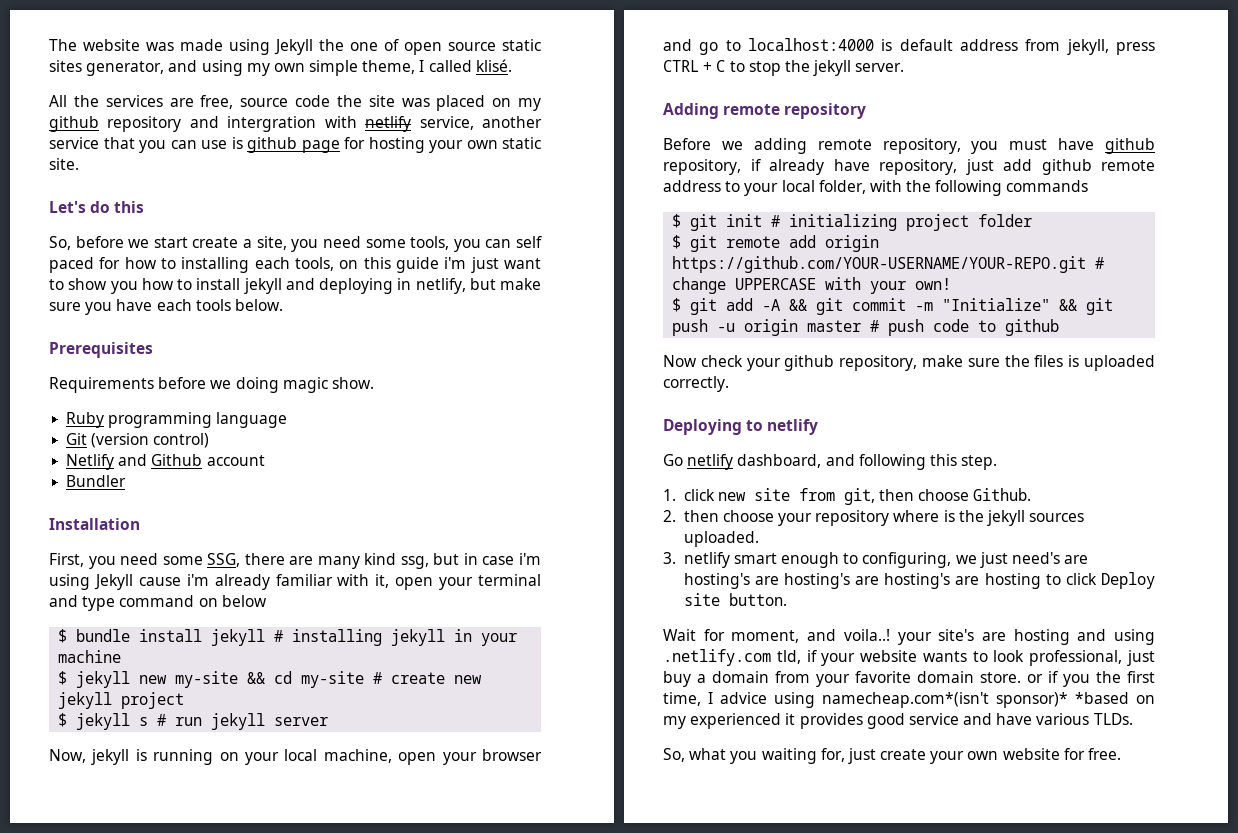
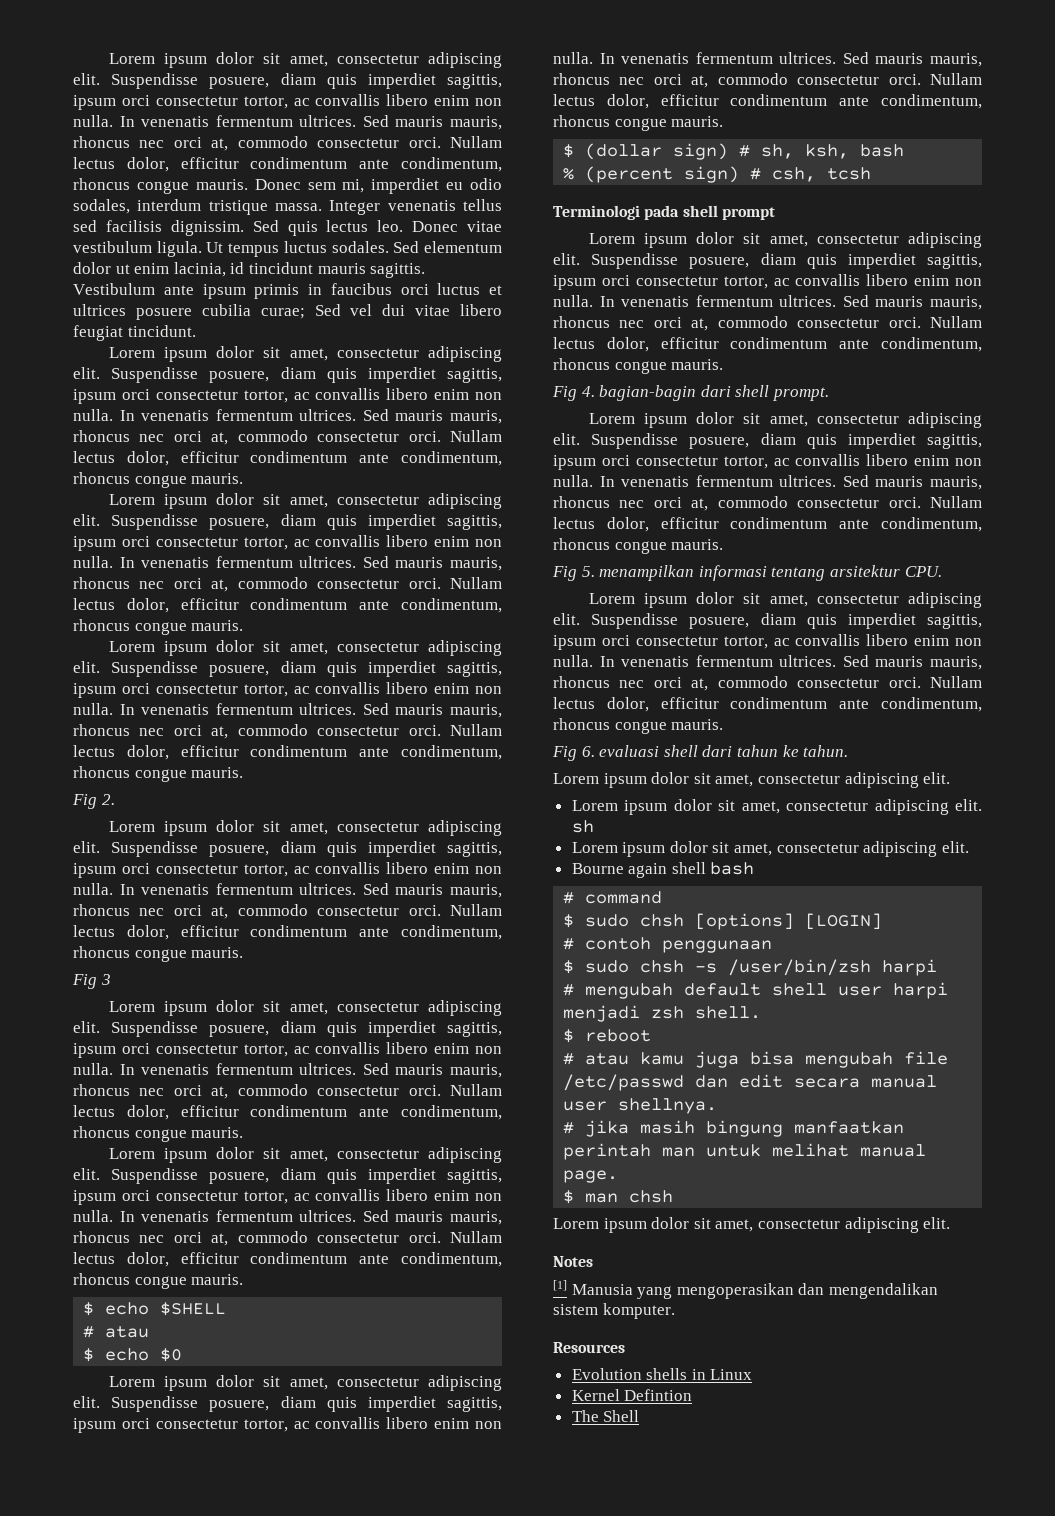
- The website was made using Jekyll the one of open source static sites generator, and using my own simple theme, I called klisé.
- All the services are free, source code the site was placed on my github repository and intergration with netlify service, another service that you can use is github page for hosting your own static site.
- Let's do this
- So, before we start create a site, you need some tools, you can self paced for how to installing each tools, on this guide i'm just want to show you how to install jekyll and deploying in netlify, but make sure you have each tools below.
- Prerequisites
- Requirements before we doing magic show.
- Ruby programming language
- Git (version control)
- Netlify and Github account
- Bundler
- Installation
- First, you need some SSG, there are many kind ssg, but in case i'm using Jekyll cause i'm already familiar with it, open your terminal and type command on below
- $ bundle install jekyll # installing jekyll in your machine
- $ jekyll new my-site && cd my-site # create new jekyll project
- $ jekyll s # run jekyll server
- Now, jekyll is running on your local machine, open your browser and go to localhost:4000 is default address from jekyll, press CTRL + C to stop the jekyll server.
- Adding remote repository
- Before we adding remote repository, you must have github repository, if already have repository, just add github remote address to your local folder, with the following commands
- $ git init # initializing project folder
- $ git remote add origin https://github.com/YOUR-USERNAME/YOUR-REPO.git # change UPPERCASE with your own!
- $ git add -A && git commit -m "Initialize" && git push -u origin master # push code to github
- Now check your github repository, make sure the files is uploaded correctly.
- Deploying to netlify
- Go netlify dashboard, and following this step.
- 1. click new site from git, then choose Github.
- 2. then choose your repository where is the jekyll sources uploaded.
- 3. netlify smart enough to configuring, we just need's are hosting's are hosting's are hosting's are hosting to click Deploy site button.
- Wait for moment, and voila..! your site's are hosting and using .netlify.com tld, if your website wants to look professional, just buy a domain from your favorite domain store. or if you the first time, I advice using namecheap.com*(isn't sponsor)* *based on my experienced it provides good service and have various TLDs.
- So, what you waiting for, just create your own website for free.
+ Lorem ipsum dolor sit amet, consectetur adipiscing elit. Suspendisse posuere, diam quis imperdiet sagittis, ipsum orci consectetur tortor, ac convallis libero enim non nulla. In venenatis fermentum ultrices. Sed mauris mauris, rhoncus nec orci at, commodo consectetur orci. Nullam lectus dolor, efficitur condimentum ante condimentum, rhoncus congue mauris. Donec sem mi, imperdiet eu odio sodales, interdum tristique massa. Integer venenatis tellus sed facilisis dignissim. Sed quis lectus leo. Donec vitae vestibulum ligula. Ut tempus luctus sodales. Sed elementum dolor ut enim lacinia, id tincidunt mauris sagittis. Vestibulum ante ipsum primis in faucibus orci luctus et ultrices posuere cubilia curae; Sed vel dui vitae libero feugiat tincidunt.
+ Lorem ipsum dolor sit amet, consectetur adipiscing elit. Suspendisse posuere, diam quis imperdiet sagittis, ipsum orci consectetur tortor, ac convallis libero enim non nulla. In venenatis fermentum ultrices. Sed mauris mauris, rhoncus nec orci at, commodo consectetur orci. Nullam lectus dolor, efficitur condimentum ante condimentum, rhoncus congue mauris.
+ Lorem ipsum dolor sit amet, consectetur adipiscing elit. Suspendisse posuere, diam quis imperdiet sagittis, ipsum orci consectetur tortor, ac convallis libero enim non nulla. In venenatis fermentum ultrices. Sed mauris mauris, rhoncus nec orci at, commodo consectetur orci. Nullam lectus dolor, efficitur condimentum ante condimentum, rhoncus congue mauris.
+ Lorem ipsum dolor sit amet, consectetur adipiscing elit. Suspendisse posuere, diam quis imperdiet sagittis, ipsum orci consectetur tortor, ac convallis libero enim non nulla. In venenatis fermentum ultrices. Sed mauris mauris, rhoncus nec orci at, commodo consectetur orci. Nullam lectus dolor, efficitur condimentum ante condimentum, rhoncus congue mauris.
+ Fig 2.
+ Lorem ipsum dolor sit amet, consectetur adipiscing elit. Suspendisse posuere, diam quis imperdiet sagittis, ipsum orci consectetur tortor, ac convallis libero enim non nulla. In venenatis fermentum ultrices. Sed mauris mauris, rhoncus nec orci at, commodo consectetur orci. Nullam lectus dolor, efficitur condimentum ante condimentum, rhoncus congue mauris.
+ Fig 3
+ Lorem ipsum dolor sit amet, consectetur adipiscing elit. Suspendisse posuere, diam quis imperdiet sagittis, ipsum orci consectetur tortor, ac convallis libero enim non nulla. In venenatis fermentum ultrices. Sed mauris mauris, rhoncus nec orci at, commodo consectetur orci. Nullam lectus dolor, efficitur condimentum ante condimentum, rhoncus congue mauris.
+ Lorem ipsum dolor sit amet, consectetur adipiscing elit. Suspendisse posuere, diam quis imperdiet sagittis, ipsum orci consectetur tortor, ac convallis libero enim non nulla. In venenatis fermentum ultrices. Sed mauris mauris, rhoncus nec orci at, commodo consectetur orci. Nullam lectus dolor, efficitur condimentum ante condimentum, rhoncus congue mauris.
+ $ echo $SHELL
+ # atau
+ $ echo $0
+ Lorem ipsum dolor sit amet, consectetur adipiscing elit. Suspendisse posuere, diam quis imperdiet sagittis, ipsum orci consectetur tortor, ac convallis libero enim non nulla. In venenatis fermentum ultrices. Sed mauris mauris, rhoncus nec orci at, commodo consectetur orci. Nullam lectus dolor, efficitur condimentum ante condimentum, rhoncus congue mauris.
+ $ (dollar sign) # sh, ksh, bash
+ % (percent sign) # csh, tcsh
+ Terminologi pada shell prompt
+ Lorem ipsum dolor sit amet, consectetur adipiscing elit. Suspendisse posuere, diam quis imperdiet sagittis, ipsum orci consectetur tortor, ac convallis libero enim non nulla. In venenatis fermentum ultrices. Sed mauris mauris, rhoncus nec orci at, commodo consectetur orci. Nullam lectus dolor, efficitur condimentum ante condimentum, rhoncus congue mauris.
+ Fig 4. bagian-bagin dari shell prompt.
+ Lorem ipsum dolor sit amet, consectetur adipiscing elit. Suspendisse posuere, diam quis imperdiet sagittis, ipsum orci consectetur tortor, ac convallis libero enim non nulla. In venenatis fermentum ultrices. Sed mauris mauris, rhoncus nec orci at, commodo consectetur orci. Nullam lectus dolor, efficitur condimentum ante condimentum, rhoncus congue mauris.
+ Fig 5. menampilkan informasi tentang arsitektur CPU.
+ Lorem ipsum dolor sit amet, consectetur adipiscing elit. Suspendisse posuere, diam quis imperdiet sagittis, ipsum orci consectetur tortor, ac convallis libero enim non nulla. In venenatis fermentum ultrices. Sed mauris mauris, rhoncus nec orci at, commodo consectetur orci. Nullam lectus dolor, efficitur condimentum ante condimentum, rhoncus congue mauris.
+ Fig 6. evaluasi shell dari tahun ke tahun.
+ Lorem ipsum dolor sit amet, consectetur adipiscing elit.
+ Lorem ipsum dolor sit amet, consectetur adipiscing elit. sh
+ Lorem ipsum dolor sit amet, consectetur adipiscing elit.
+ Bourne again shell bash
+ # command
+ $ sudo chsh [options] [LOGIN]
+ # contoh penggunaan
+ $ sudo chsh -s /user/bin/zsh harpi
+ # mengubah default shell user harpi menjadi zsh shell.
+ $ reboot
+ # atau kamu juga bisa mengubah file /etc/passwd dan edit secara manual user shellnya.
+ # jika masih bingung manfaatkan perintah man untuk melihat manual page.
+ $ man chsh
+ Lorem ipsum dolor sit amet, consectetur adipiscing elit.
+ Notes
+ [1] Manusia yang mengoperasikan dan mengendalikan sistem komputer.
+ Resources
+ Evolution shells in Linux
+ Kernel Defintion
+ The Shell

